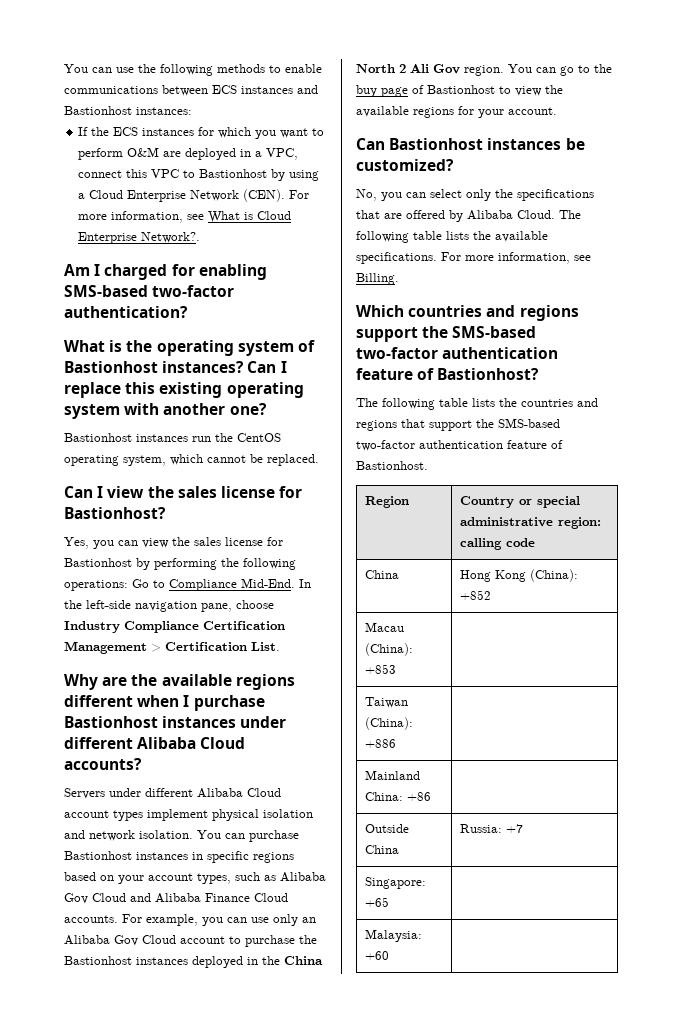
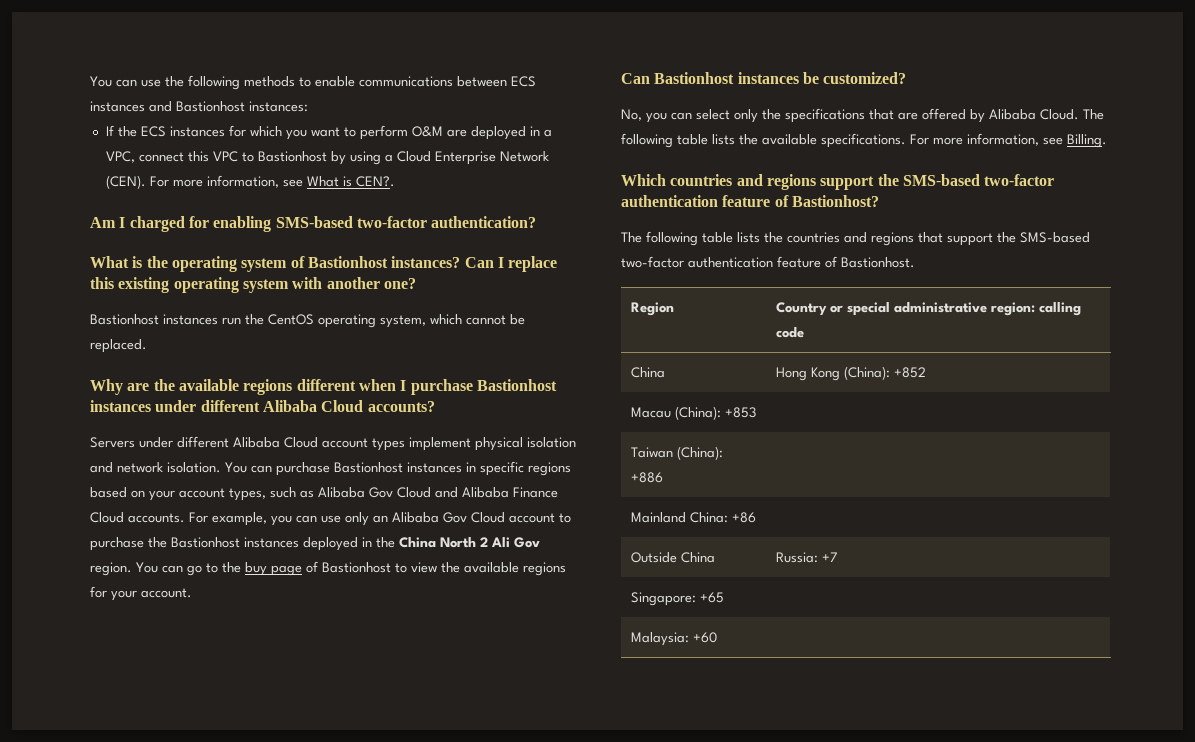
- For more information, see What is Cloud Enterprise Network?.
+ For more information, see What is CEN?.
- Can I view the sales license for Bastionhost?
- Yes, you can view the sales license for Bastionhost by performing the following operations: Go to Compliance Mid-End. In the left-side navigation pane, choose Industry Compliance Certification Management > Certification List.

